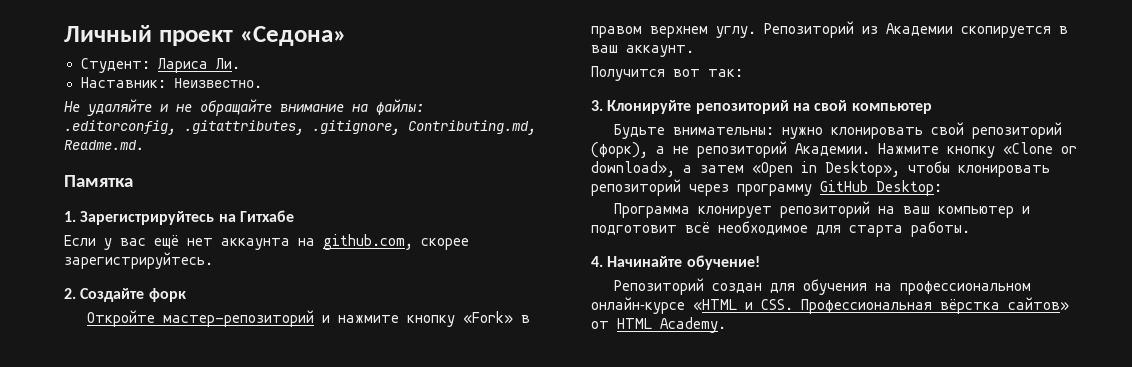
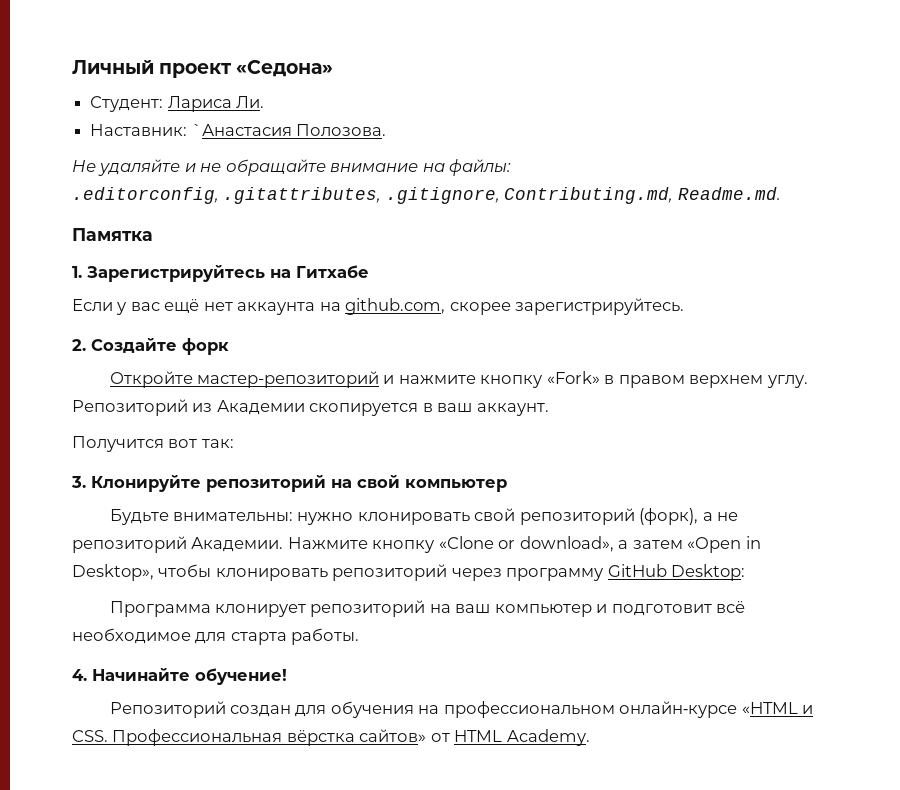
- Наставник: Неизвестно.
+ Наставник: `Анастасия Полозова.

